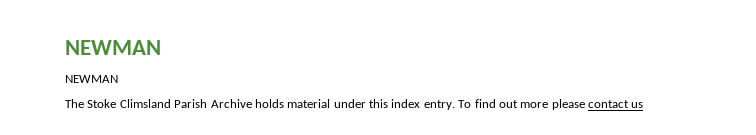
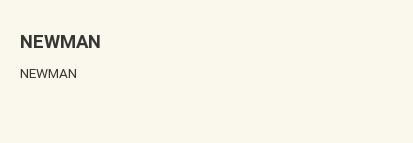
- The Stoke Climsland Parish Archive holds material under this index entry. To find out more please contact us

